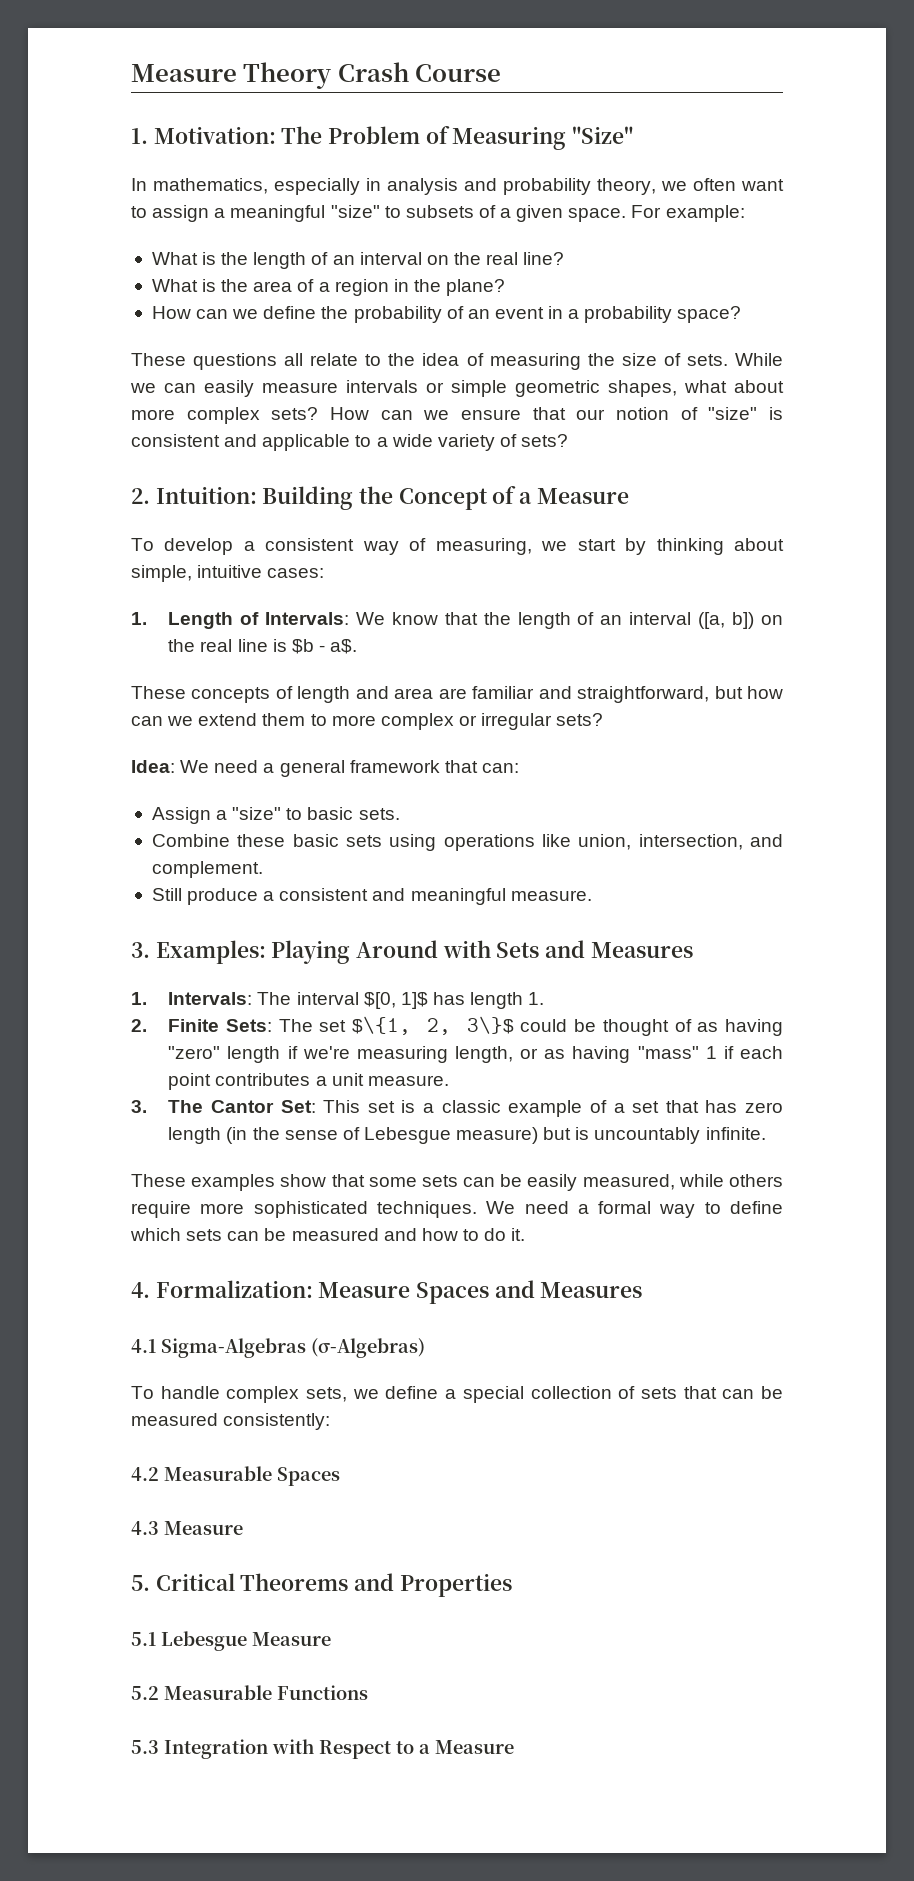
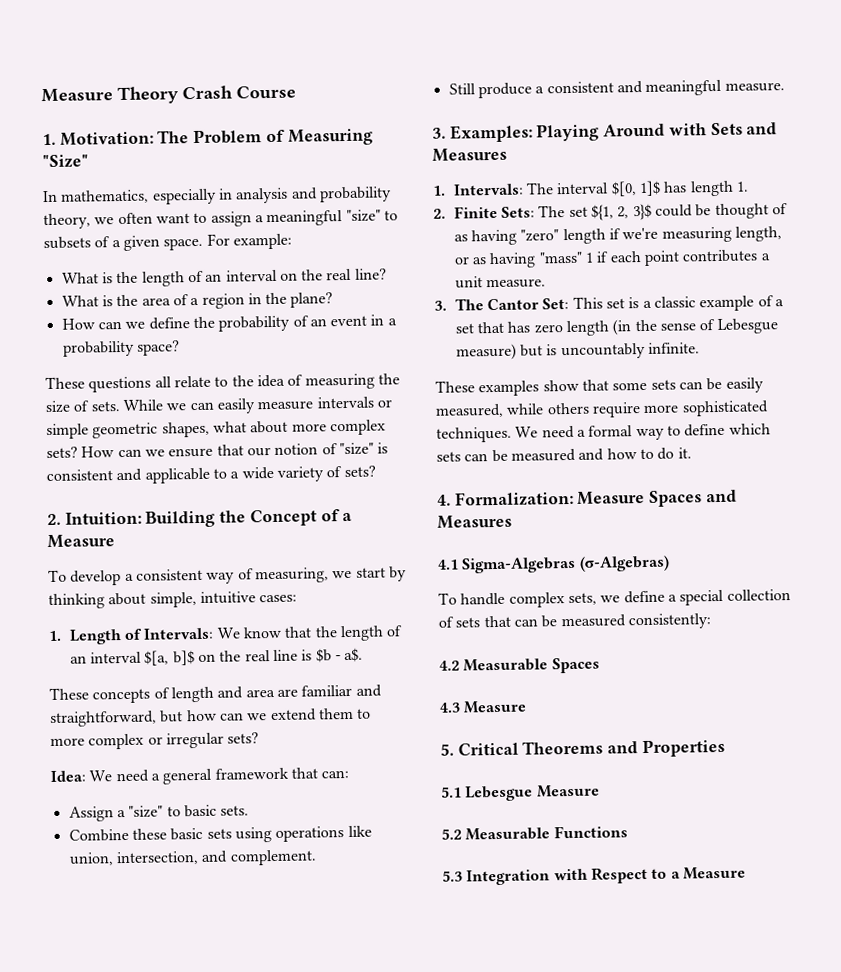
- 1. Length of Intervals: We know that the length of an interval ([a, b]) on the real line is $b - a$.
+ 1. Length of Intervals: We know that the length of an interval $[a, b]$ on the real line is $b - a$.
- 2. Finite Sets: The set $\{1, 2, 3\}$ could be thought of as having "zero" length if we're measuring length, or as having "mass" 1 if each point contributes a unit measure.
+ 2. Finite Sets: The set ${1, 2, 3}$ could be thought of as having "zero" length if we're measuring length, or as having "mass" 1 if each point contributes a unit measure.

